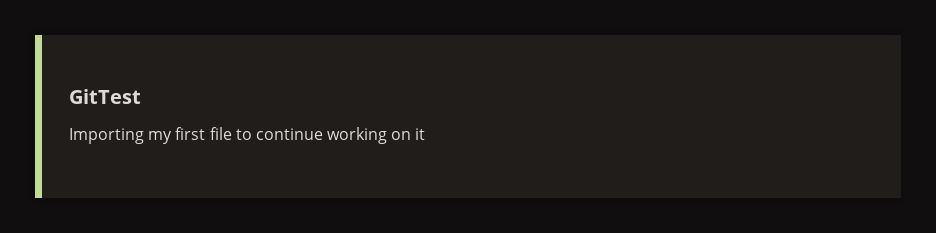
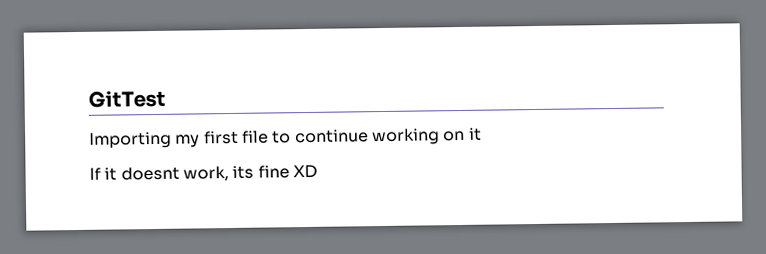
+ If it doesnt work, its fine XD

